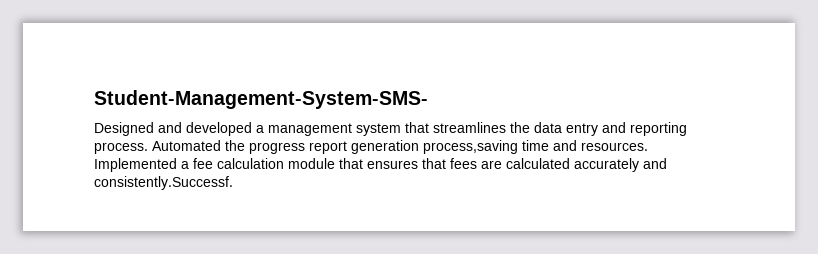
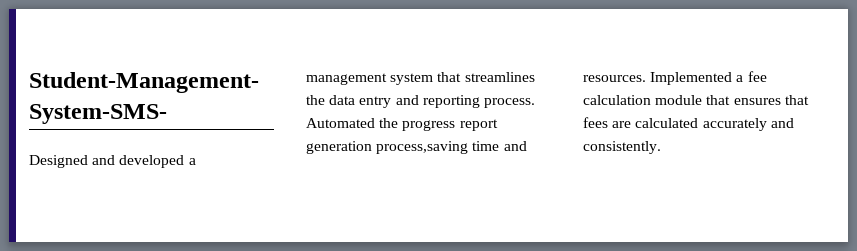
- Implemented a fee calculation module that ensures that fees are calculated accurately and consistently.Successf.
+ Implemented a fee calculation module that ensures that fees are calculated accurately and consistently.

